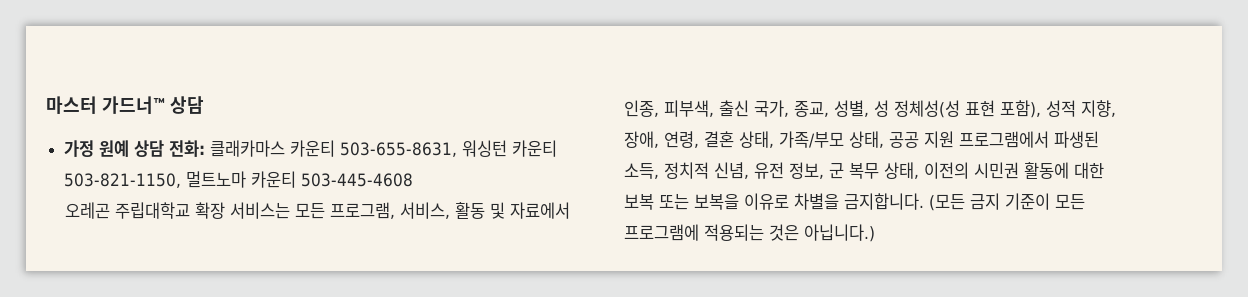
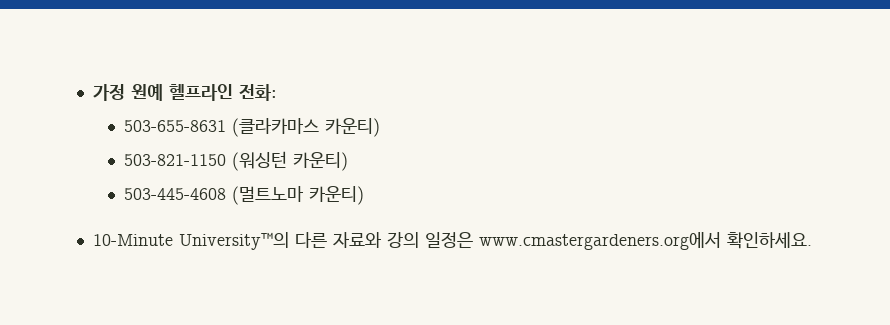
- 마스터 가드너™ 상담
- 가정 원예 상담 전화: 클래카마스 카운티 503-655-8631, 워싱턴 카운티 503-821-1150, 멀트노마 카운티 503-445-4608
- 오레곤 주립대학교 확장 서비스는 모든 프로그램, 서비스, 활동 및 자료에서 인종, 피부색, 출신 국가, 종교, 성별, 성 정체성(성 표현 포함), 성적 지향, 장애, 연령, 결혼 상태, 가족/부모 상태, 공공 지원 프로그램에서 파생된 소득, 정치적 신념, 유전 정보, 군 복무 상태, 이전의 시민권 활동에 대한 보복 또는 보복을 이유로 차별을 금지합니다. (모든 금지 기준이 모든 프로그램에 적용되는 것은 아닙니다.)
+ 가정 원예 헬프라인 전화:
+ 503-655-8631 (클라카마스 카운티)
+ 503-821-1150 (워싱턴 카운티)
+ 503-445-4608 (멀트노마 카운티)
+ 10-Minute University™의 다른 자료와 강의 일정은 www.cmastergardeners.org에서 확인하세요.

